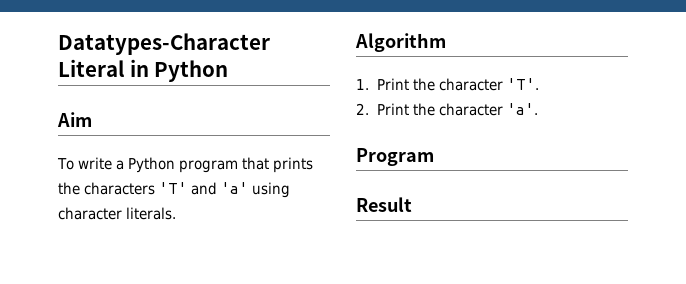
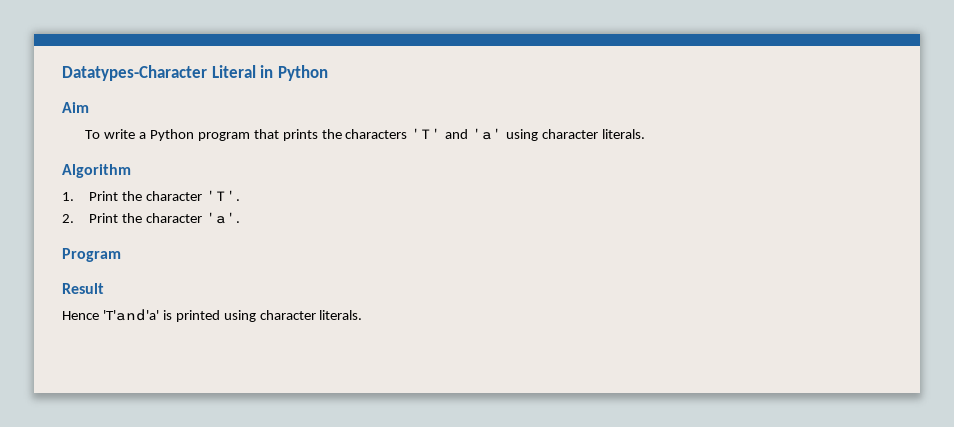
+ Hence 'T'and'a' is printed using character literals.

